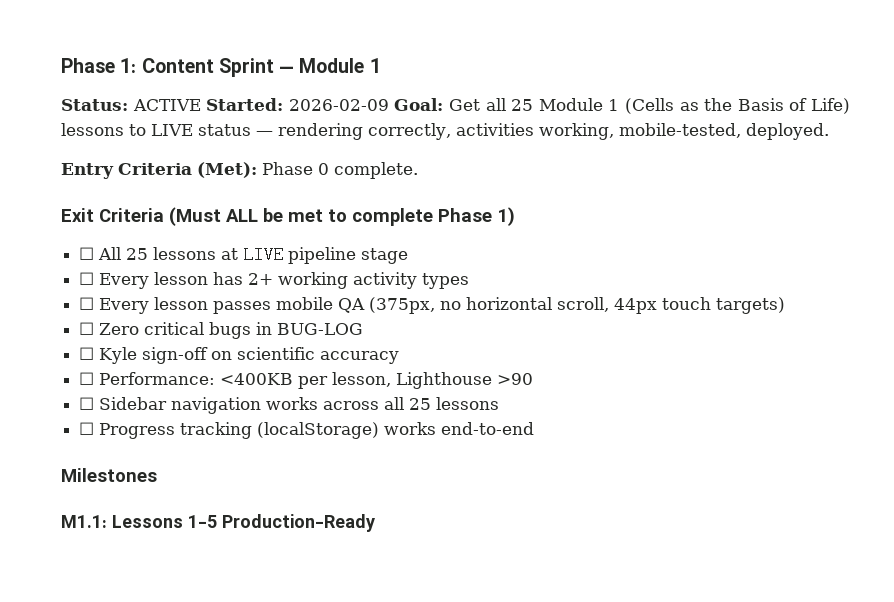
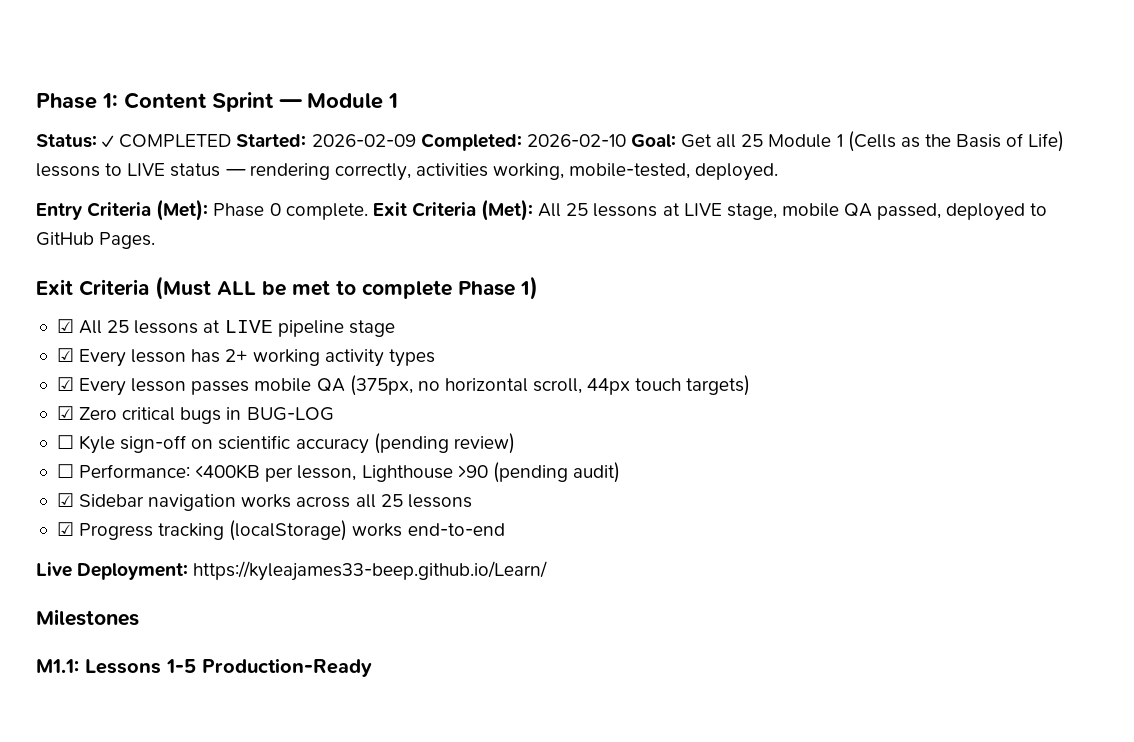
- Status: ACTIVE Started: 2026-02-09 Goal: Get all 25 Module 1 (Cells as the Basis of Life) lessons to LIVE status — rendering correctly, activities working, mobile-tested, deployed.
+ Status: ✓ COMPLETED Started: 2026-02-09 Completed: 2026-02-10 Goal: Get all 25 Module 1 (Cells as the Basis of Life) lessons to LIVE status — rendering correctly, activities working, mobile-tested, deployed.
+ Exit Criteria (Met): All 25 lessons at LIVE stage, mobile QA passed, deployed to GitHub Pages.
- ☐ All 25 lessons at LIVE pipeline stage
+ ☑ All 25 lessons at LIVE pipeline stage
- ☐ Every lesson has 2+ working activity types
+ ☑ Every lesson has 2+ working activity types
- ☐ Every lesson passes mobile QA (375px, no horizontal scroll, 44px touch targets)
+ ☑ Every lesson passes mobile QA (375px, no horizontal scroll, 44px touch targets)
- ☐ Zero critical bugs in BUG-LOG
+ ☑ Zero critical bugs in BUG-LOG
- ☐ Kyle sign-off on scientific accuracy
+ ☐ Kyle sign-off on scientific accuracy (pending review)
- ☐ Performance: <400KB per lesson, Lighthouse >90
- ☐ Sidebar navigation works across all 25 lessons
+ ☐ Performance: <400KB per lesson, Lighthouse >90 (pending audit)
+ ☑ Sidebar navigation works across all 25 lessons
- ☐ Progress tracking (localStorage) works end-to-end
+ ☑ Progress tracking (localStorage) works end-to-end
+ Live Deployment: https://kyleajames33-beep.github.io/Learn/

